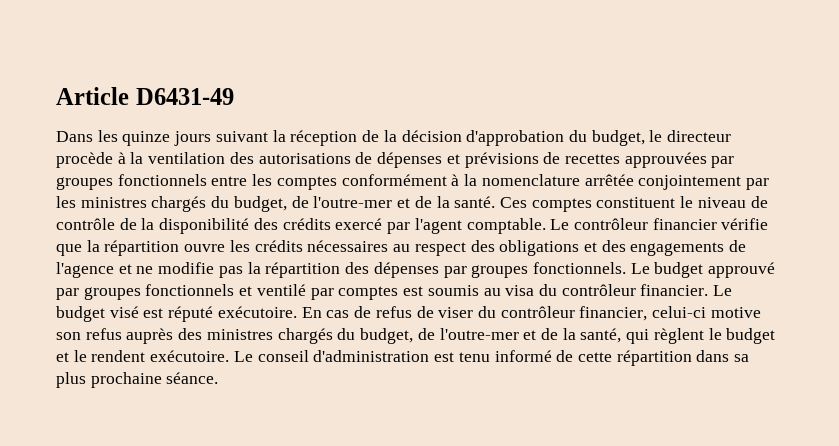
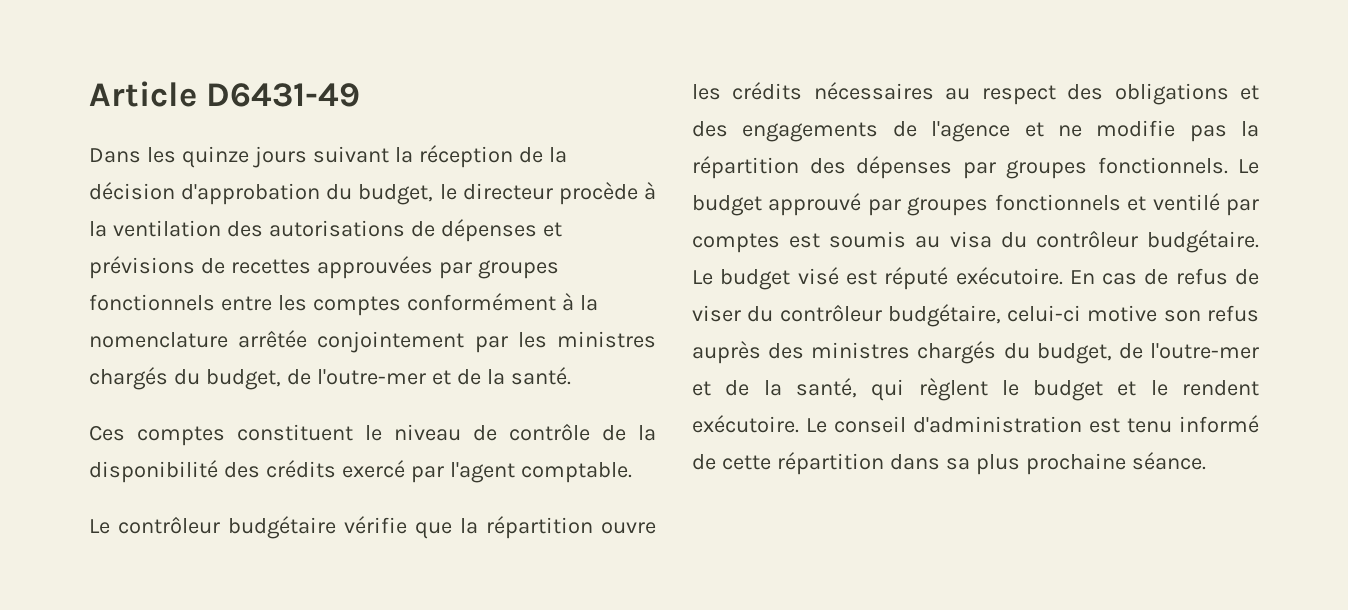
- Dans les quinze jours suivant la réception de la décision d'approbation du budget, le directeur procède à la ventilation des autorisations de dépenses et prévisions de recettes approuvées par groupes fonctionnels entre les comptes conformément à la nomenclature arrêtée conjointement par les ministres chargés du budget, de l'outre-mer et de la santé. Ces comptes constituent le niveau de contrôle de la disponibilité des crédits exercé par l'agent comptable. Le contrôleur financier vérifie que la répartition ouvre les crédits nécessaires au respect des obligations et des engagements de l'agence et ne modifie pas la répartition des dépenses par groupes fonctionnels.
+ Dans les quinze jours suivant la réception de la décision d'approbation du budget, le directeur procède à la ventilation des autorisations de dépenses et prévisions de recettes approuvées par groupes fonctionnels entre les comptes conformément à la nomenclature arrêtée conjointement par les ministres chargés du budget, de l'outre-mer et de la santé.
+ Ces comptes constituent le niveau de contrôle de la disponibilité des crédits exercé par l'agent comptable.
+ Le contrôleur budgétaire vérifie que la répartition ouvre les crédits nécessaires au respect des obligations et des engagements de l'agence et ne modifie pas la répartition des dépenses par groupes fonctionnels.
- Le budget approuvé par groupes fonctionnels et ventilé par comptes est soumis au visa du contrôleur financier.
+ Le budget approuvé par groupes fonctionnels et ventilé par comptes est soumis au visa du contrôleur budgétaire.
- En cas de refus de viser du contrôleur financier, celui-ci motive son refus auprès des ministres chargés du budget, de l'outre-mer et de la santé, qui règlent le budget et le rendent exécutoire.
+ En cas de refus de viser du contrôleur budgétaire, celui-ci motive son refus auprès des ministres chargés du budget, de l'outre-mer et de la santé, qui règlent le budget et le rendent exécutoire.

